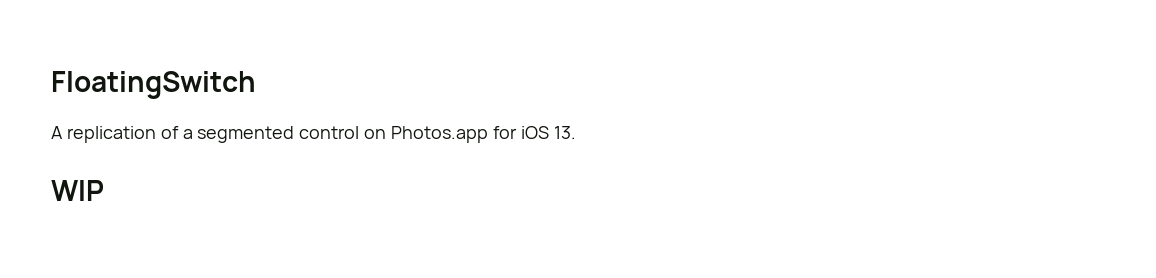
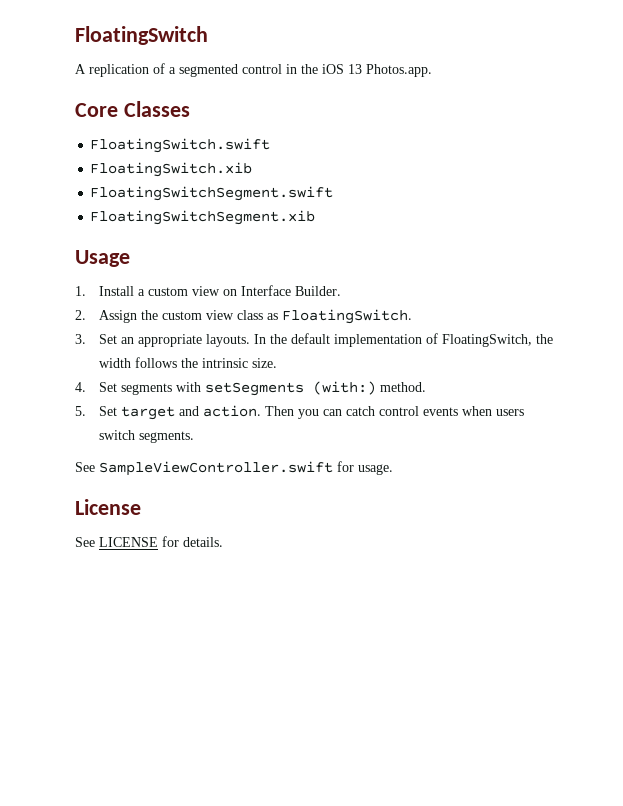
- A replication of a segmented control on Photos.app for iOS 13.
- WIP
+ A replication of a segmented control in the iOS 13 Photos.app.
+ Core Classes
+ FloatingSwitch.swift
+ FloatingSwitch.xib
+ FloatingSwitchSegment.swift
+ FloatingSwitchSegment.xib
+ Usage
+ 1. Install a custom view on Interface Builder.
+ 2. Assign the custom view class as FloatingSwitch.
+ 3. Set an appropriate layouts. In the default implementation of FloatingSwitch, the width follows the intrinsic size.
+ 4. Set segments with setSegments (with:) method.
+ 5. Set target and action. Then you can catch control events when users switch segments.
+ See SampleViewController.swift for usage.
+ License
+ See LICENSE for details.

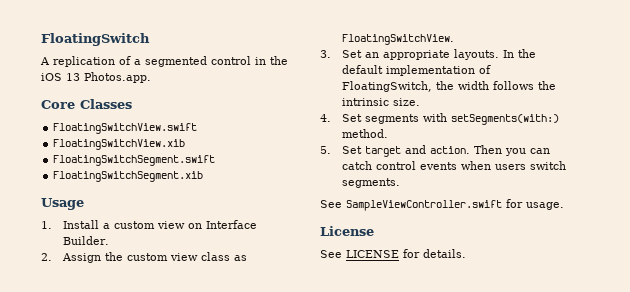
- FloatingSwitch.swift
- FloatingSwitch.xib
+ FloatingSwitchView.swift
+ FloatingSwitchView.xib
- 2. Assign the custom view class as FloatingSwitch.
+ 2. Assign the custom view class as FloatingSwitchView.
- 4. Set segments with setSegments (with:) method.
+ 4. Set segments with setSegments(with:) method.

